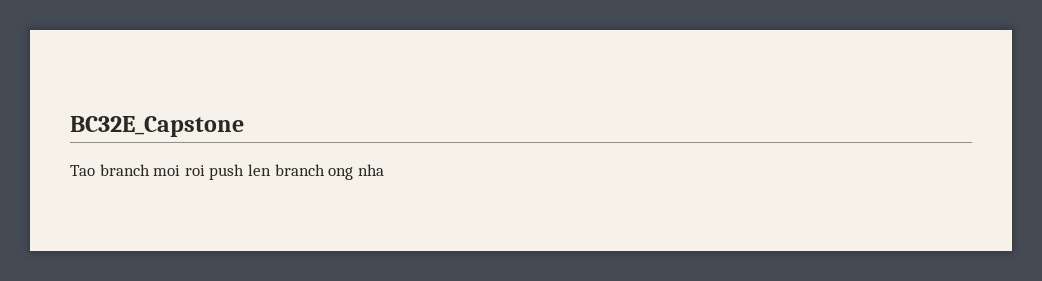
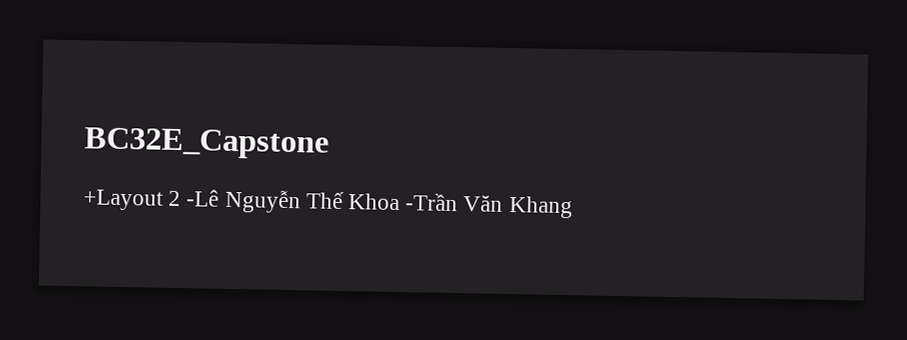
- Tao branch moi roi push len branch ong nha
+ +Layout 2 -Lê Nguyễn Thế Khoa -Trần Văn Khang

